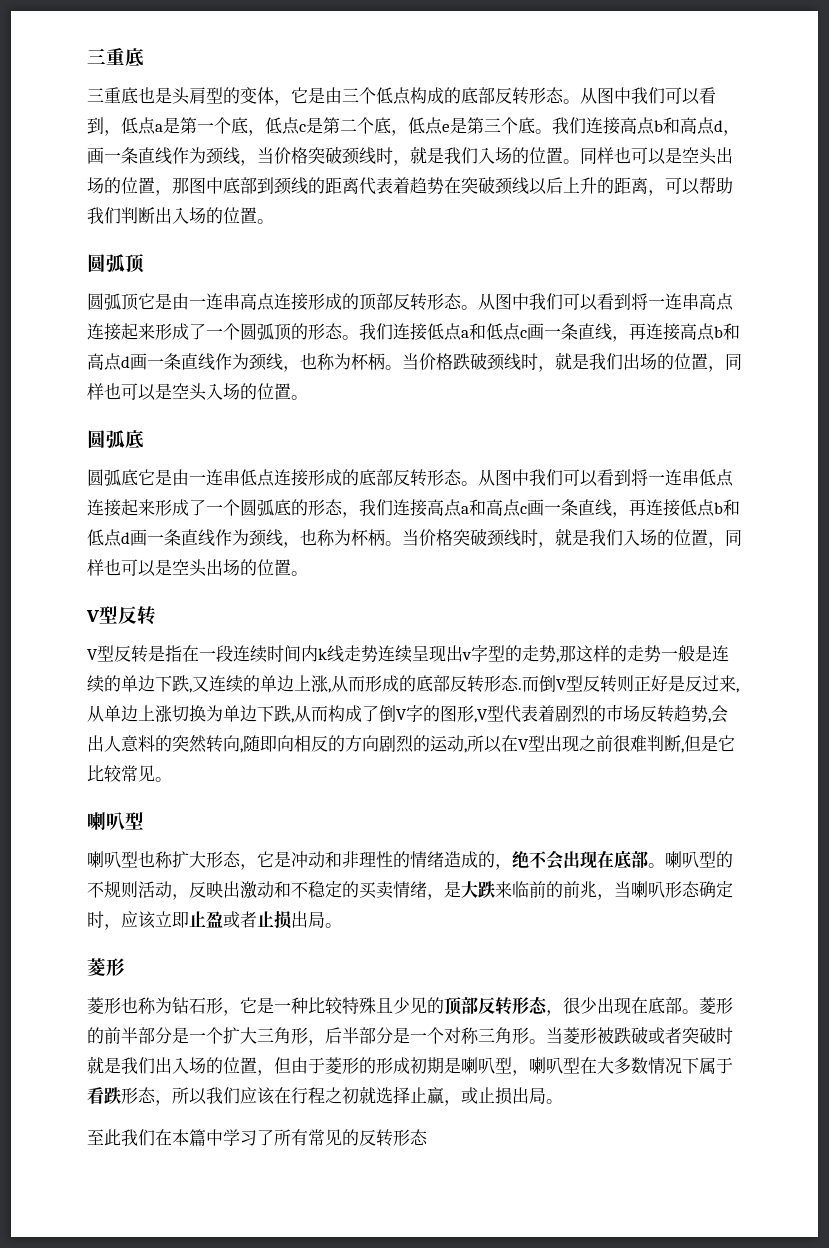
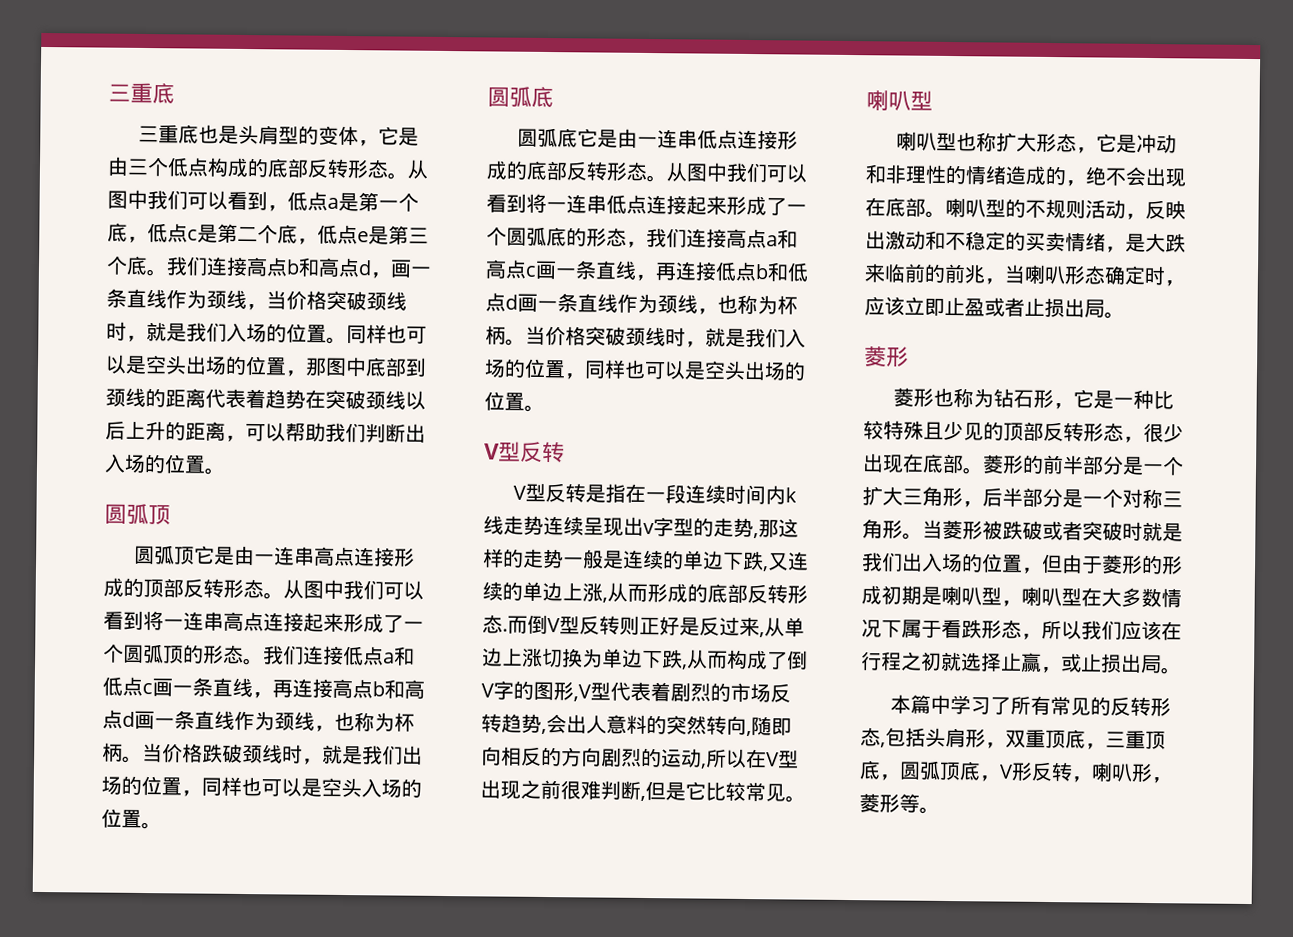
- 至此我们在本篇中学习了所有常见的反转形态
+ 本篇中学习了所有常见的反转形态,包括头肩形，双重顶底，三重顶底，圆弧顶底，V形反转，喇叭形，菱形等。

